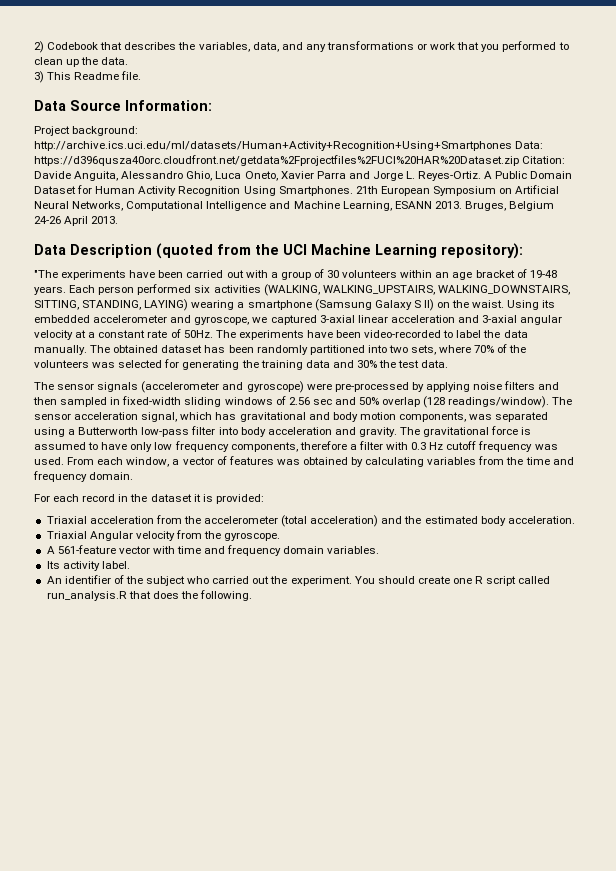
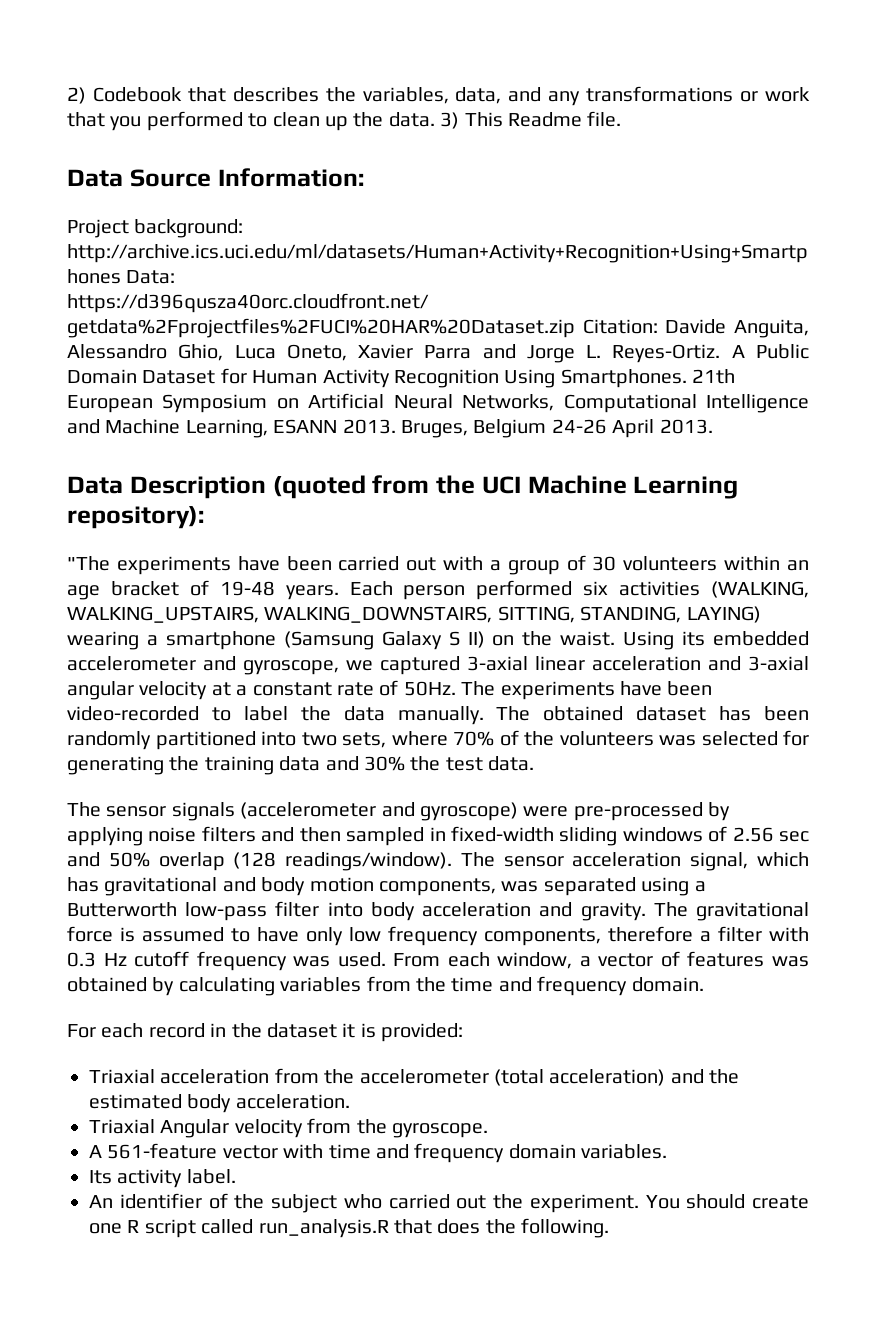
- 2) Codebook that describes the variables, data, and any transformations or work that you performed to clean up the data.
- 3) This Readme file.
+ 2) Codebook that describes the variables, data, and any transformations or work that you performed to clean up the data. 3) This Readme file.

